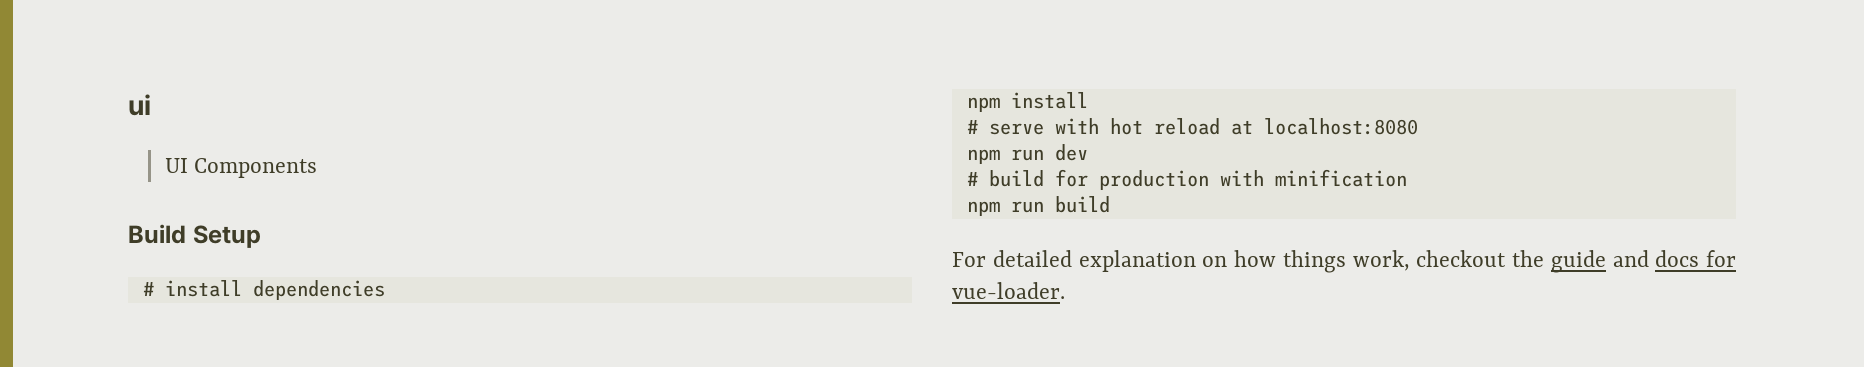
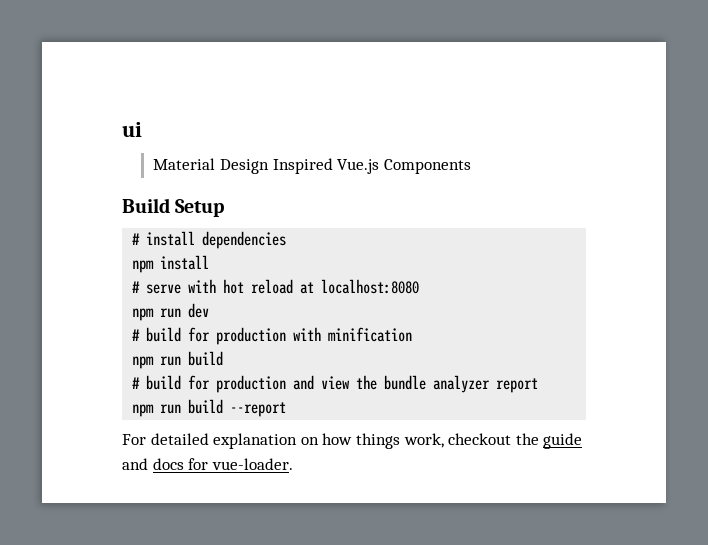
- UI Components
+ Material Design Inspired Vue.js Components
+ # build for production and view the bundle analyzer report
+ npm run build --report

